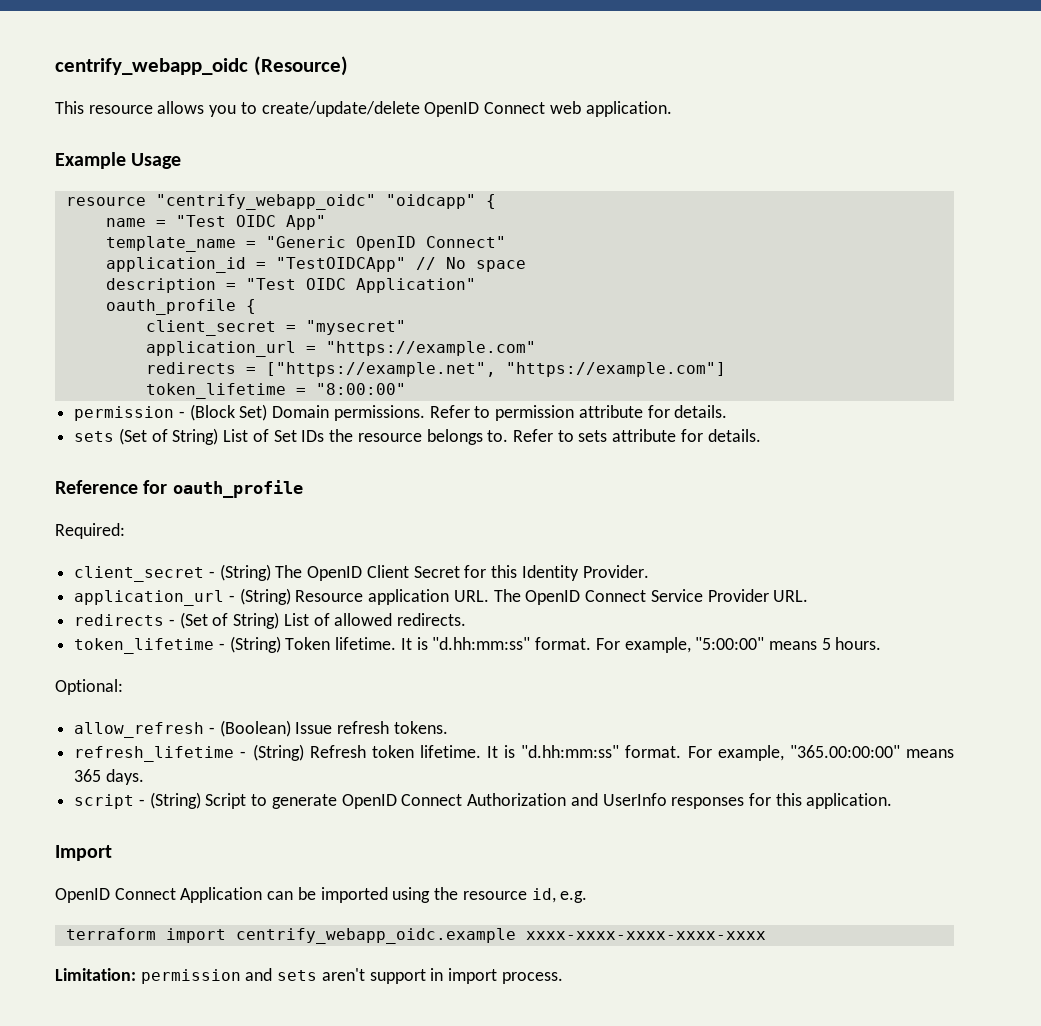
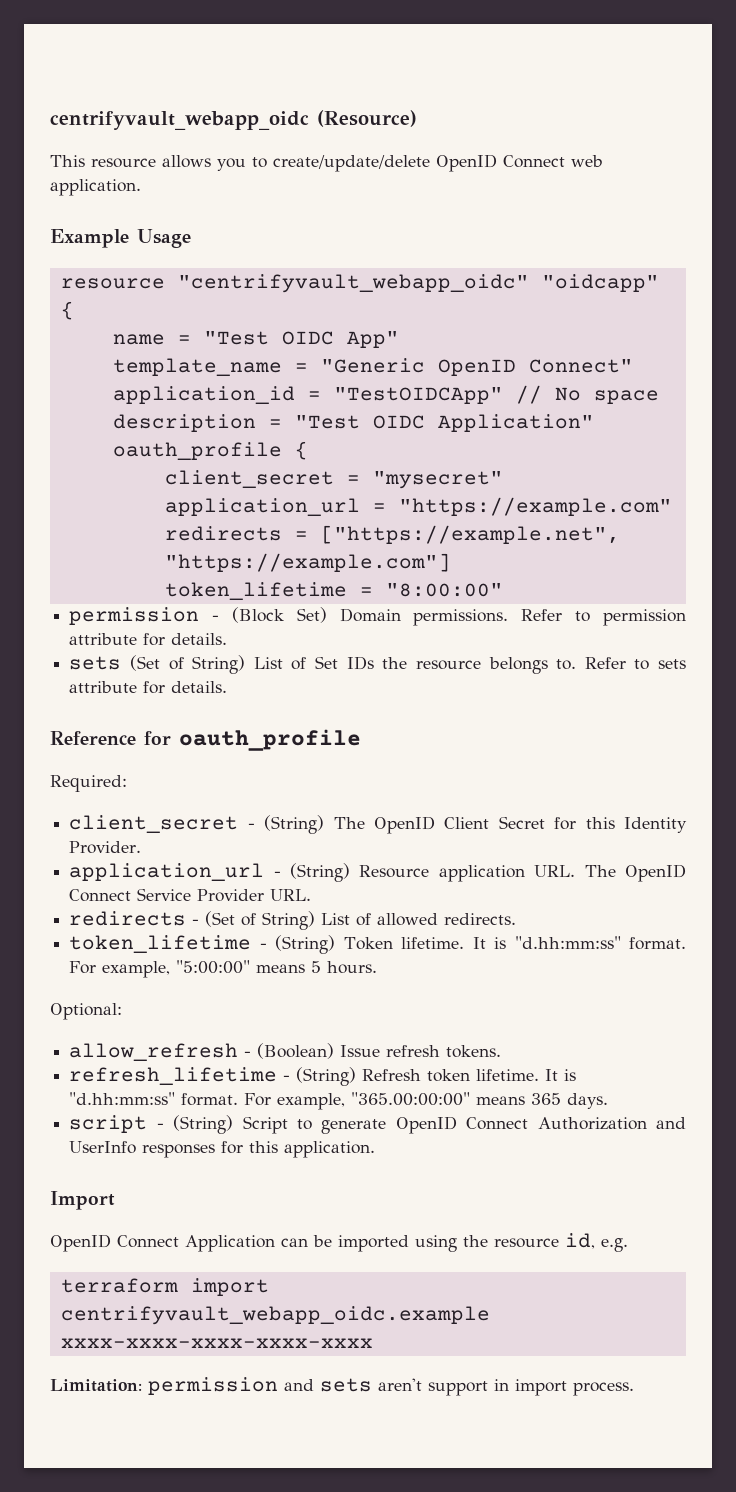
- centrify_webapp_oidc (Resource)
+ centrifyvault_webapp_oidc (Resource)
- resource "centrify_webapp_oidc" "oidcapp" {
+ resource "centrifyvault_webapp_oidc" "oidcapp" {
- terraform import centrify_webapp_oidc.example xxxx-xxxx-xxxx-xxxx-xxxx
+ terraform import centrifyvault_webapp_oidc.example xxxx-xxxx-xxxx-xxxx-xxxx

